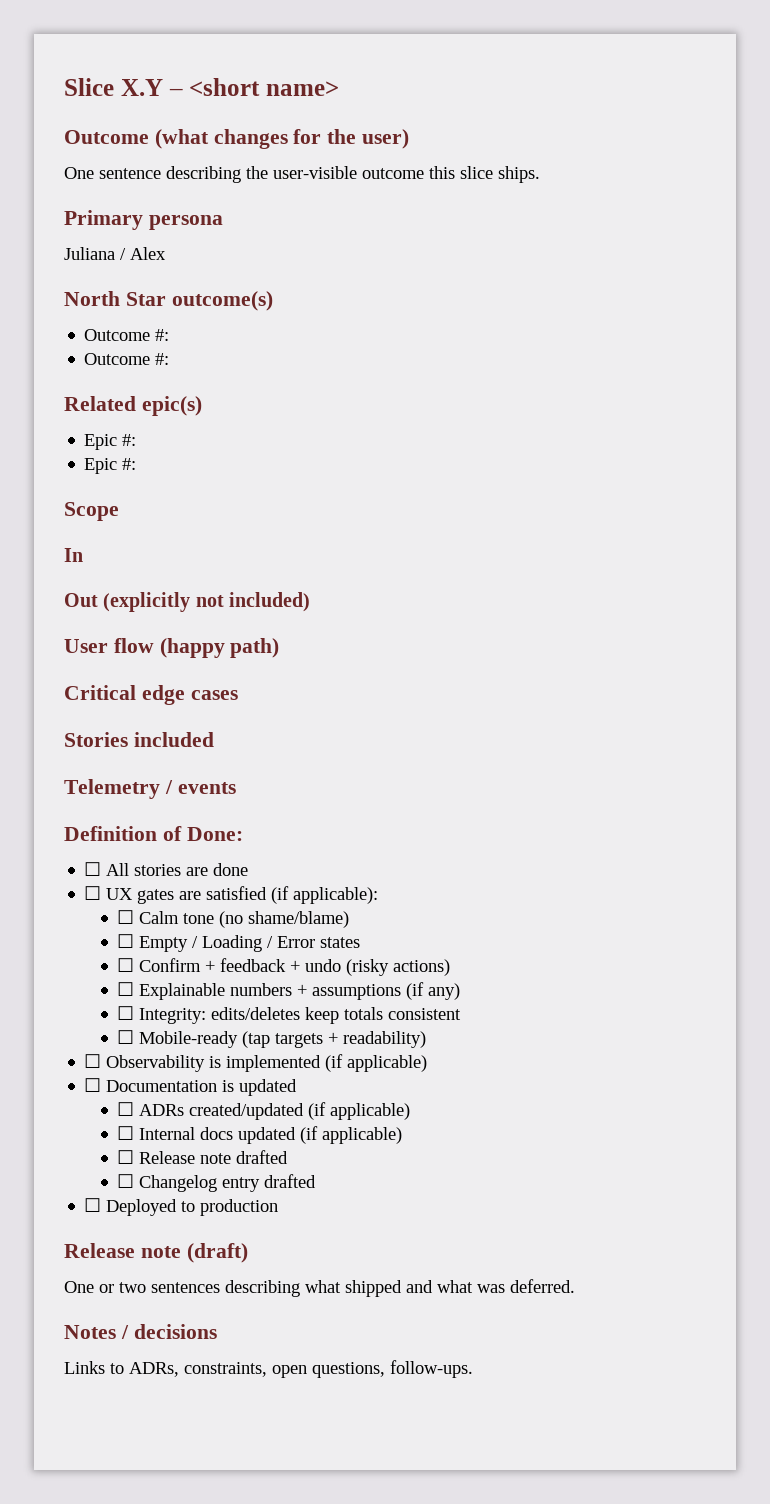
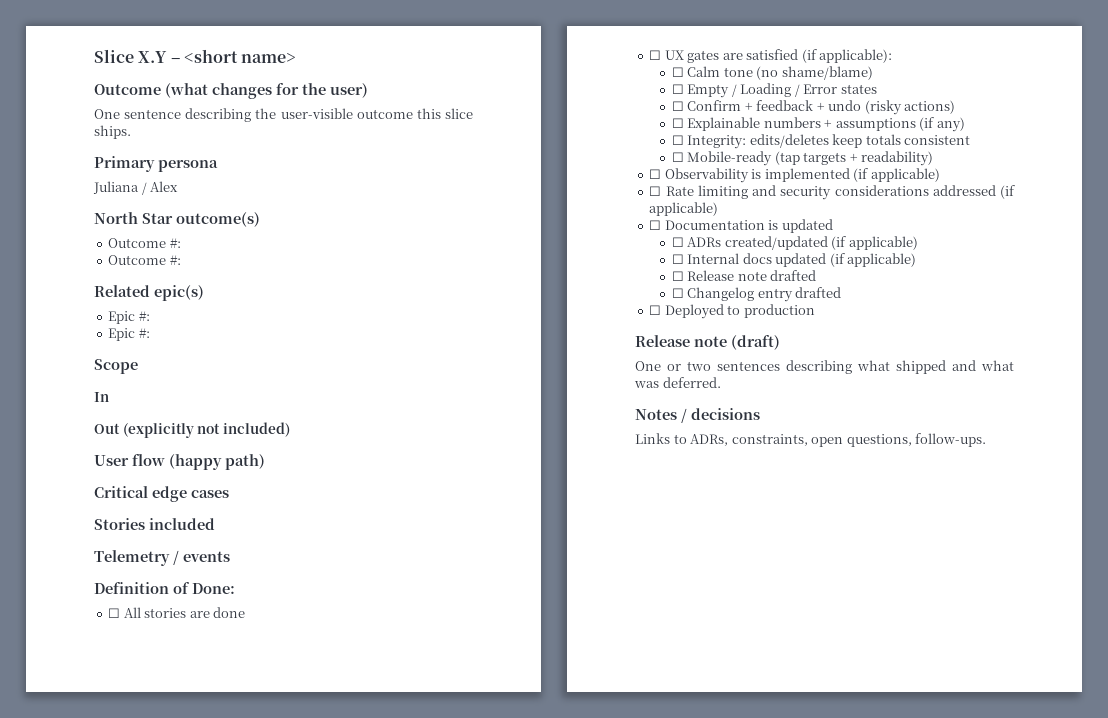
+ ☐ Rate limiting and security considerations addressed (if applicable)

